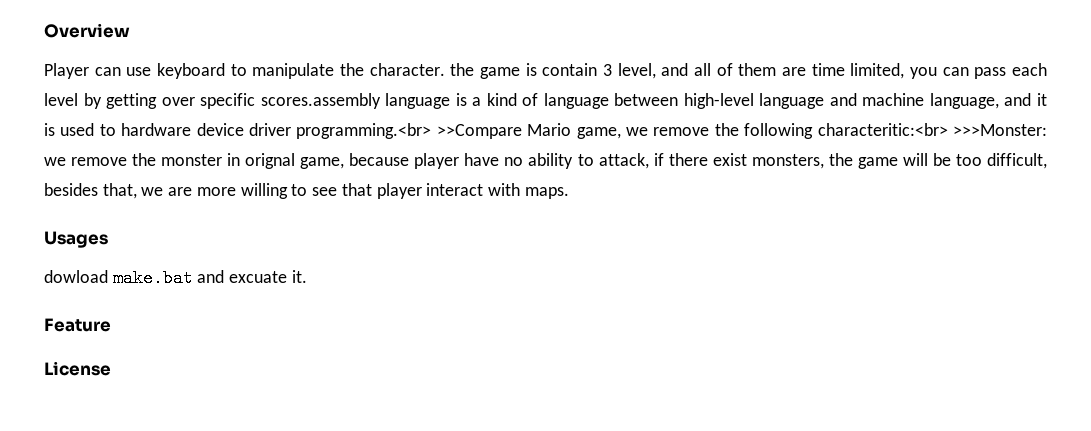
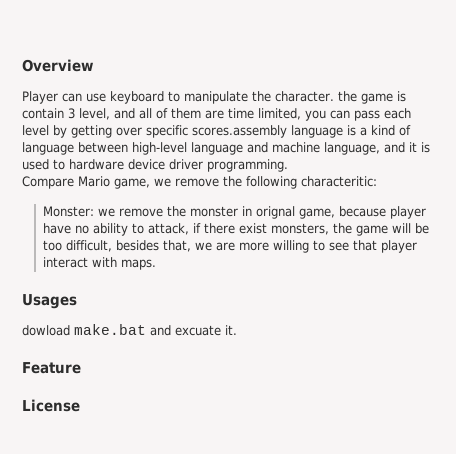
- Player can use keyboard to manipulate the character. the game is contain 3 level, and all of them are time limited, you can pass each level by getting over specific scores.assembly language is a kind of language between high-level language and machine language, and it is used to hardware device driver programming.<br> >>Compare Mario game, we remove the following characteritic:<br> >>>Monster:
+ Player can use keyboard to manipulate the character. the game is contain 3 level, and all of them are time limited, you can pass each level by getting over specific scores.assembly language is a kind of language between high-level language and machine language, and it is used to hardware device driver programming.
+ Compare Mario game, we remove the following characteritic:
+ Monster:

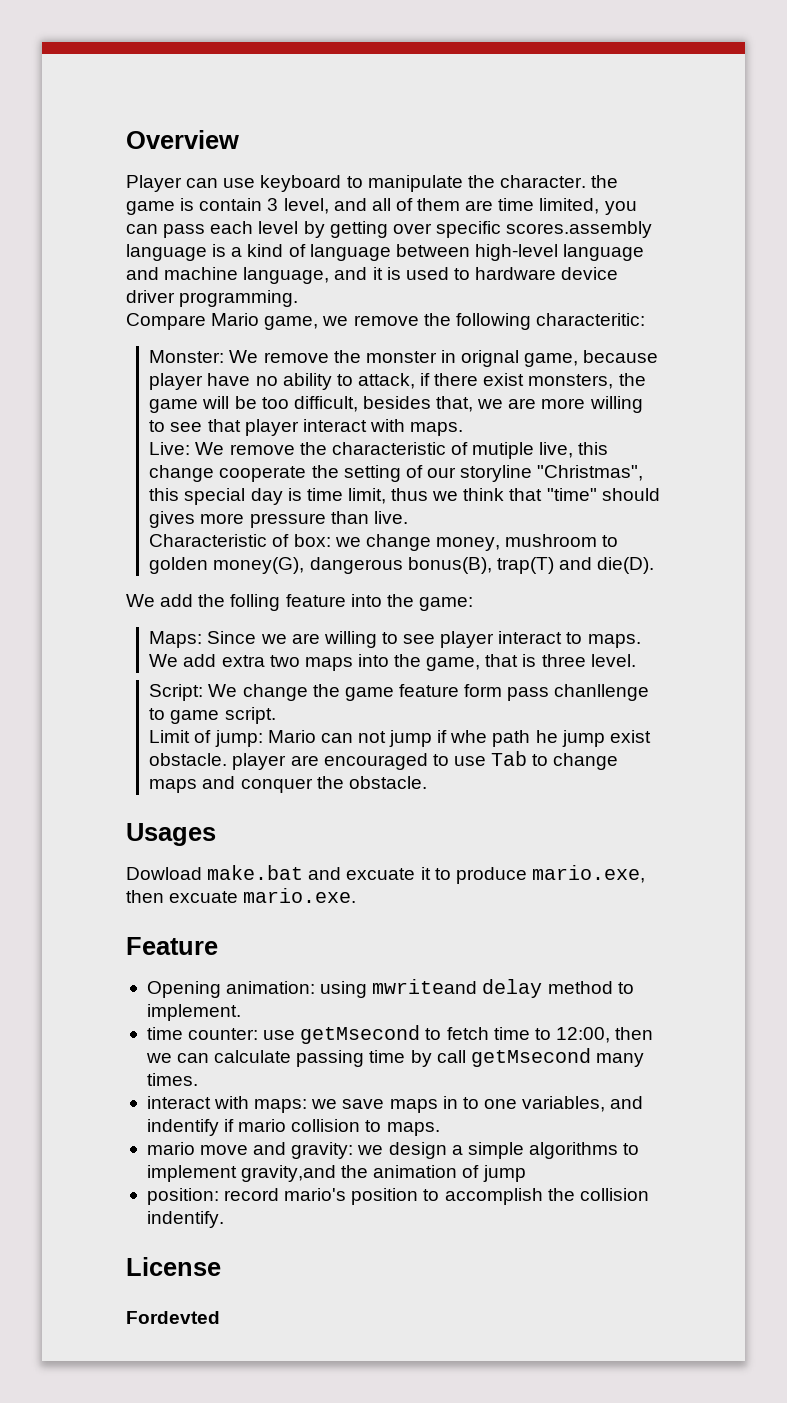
- Monster: we remove the monster in orignal game, because player have no ability to attack, if there exist monsters, the game will be too difficult, besides that, we are more willing to see that player interact with maps.
+ Monster: We remove the monster in orignal game, because player have no ability to attack, if there exist monsters, the game will be too difficult, besides that, we are more willing to see that player interact with maps.
+ Live: We remove the characteristic of mutiple live, this change cooperate the setting of our storyline "Christmas", this special day is time limit, thus we think that "time" should gives more pressure than live.
+ Characteristic of box: we change money, mushroom to golden money(G), dangerous bonus(B), trap(T) and die(D).
+ We add the folling feature into the game:
+ Maps: Since we are willing to see player interact to maps. We add extra two maps into the game, that is three level.
+ Script: We change the game feature form pass chanllenge to game script.
+ Limit of jump: Mario can not jump if whe path he jump exist obstacle. player are encouraged to use Tab to change maps and conquer the obstacle.
- dowload make.bat and excuate it.
+ Dowload make.bat and excuate it to produce mario.exe, then excuate mario.exe.
  Feature
+ Opening animation: using mwriteand delay method to implement.
+ time counter: use getMsecond to fetch time to 12:00, then we can calculate passing time by call getMsecond many times.
+ interact with maps: we save maps in to one variables, and indentify if mario collision to maps.
+ mario move and gravity: we design a simple algorithms to implement gravity,and the animation of jump
+ position: record mario's position to accomplish the collision indentify.
+ Fordevted

